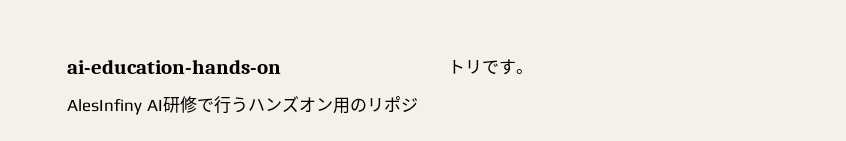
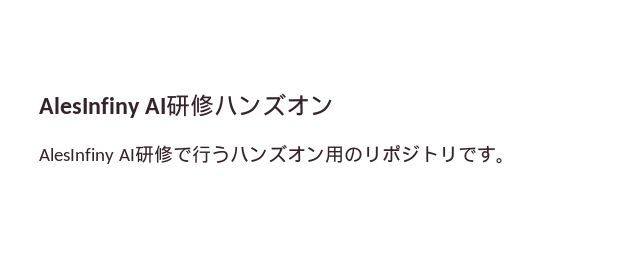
- ai-education-hands-on
+ AlesInfiny AI研修ハンズオン

